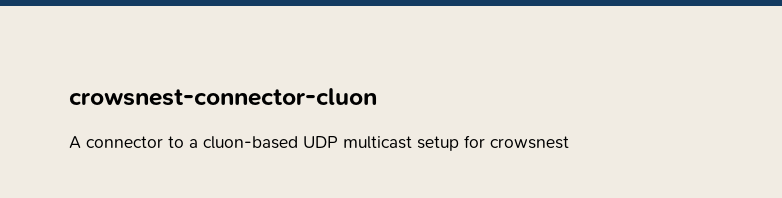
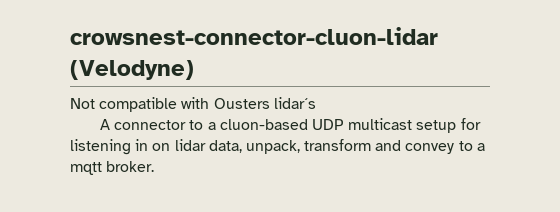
- crowsnest-connector-cluon
+ crowsnest-connector-cluon-lidar (Velodyne)
+ Not compatible with Ousters lidar´s
- A connector to a cluon-based UDP multicast setup for crowsnest
+ A connector to a cluon-based UDP multicast setup for listening in on lidar data, unpack, transform and convey to a mqtt broker.

